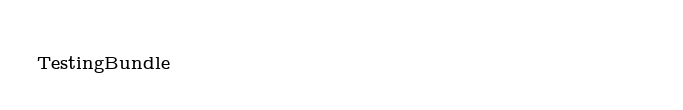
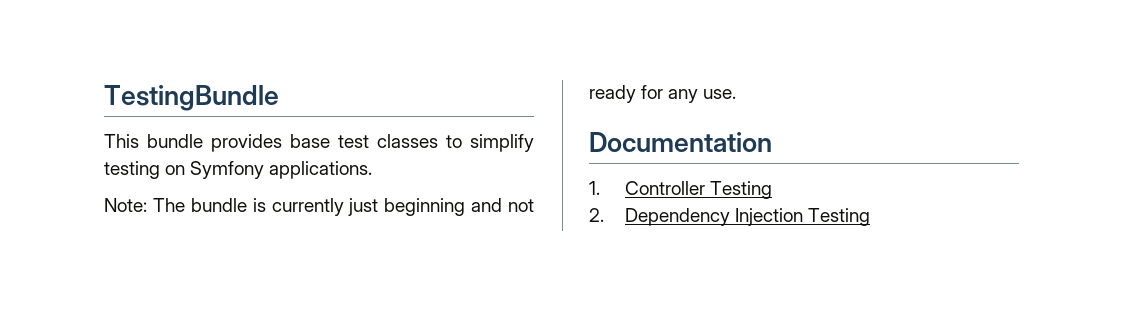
+ This bundle provides base test classes to simplify testing on Symfony applications.
+ Note: The bundle is currently just beginning and not ready for any use.
+ Documentation
+ 1. Controller Testing
+ 2. Dependency Injection Testing

